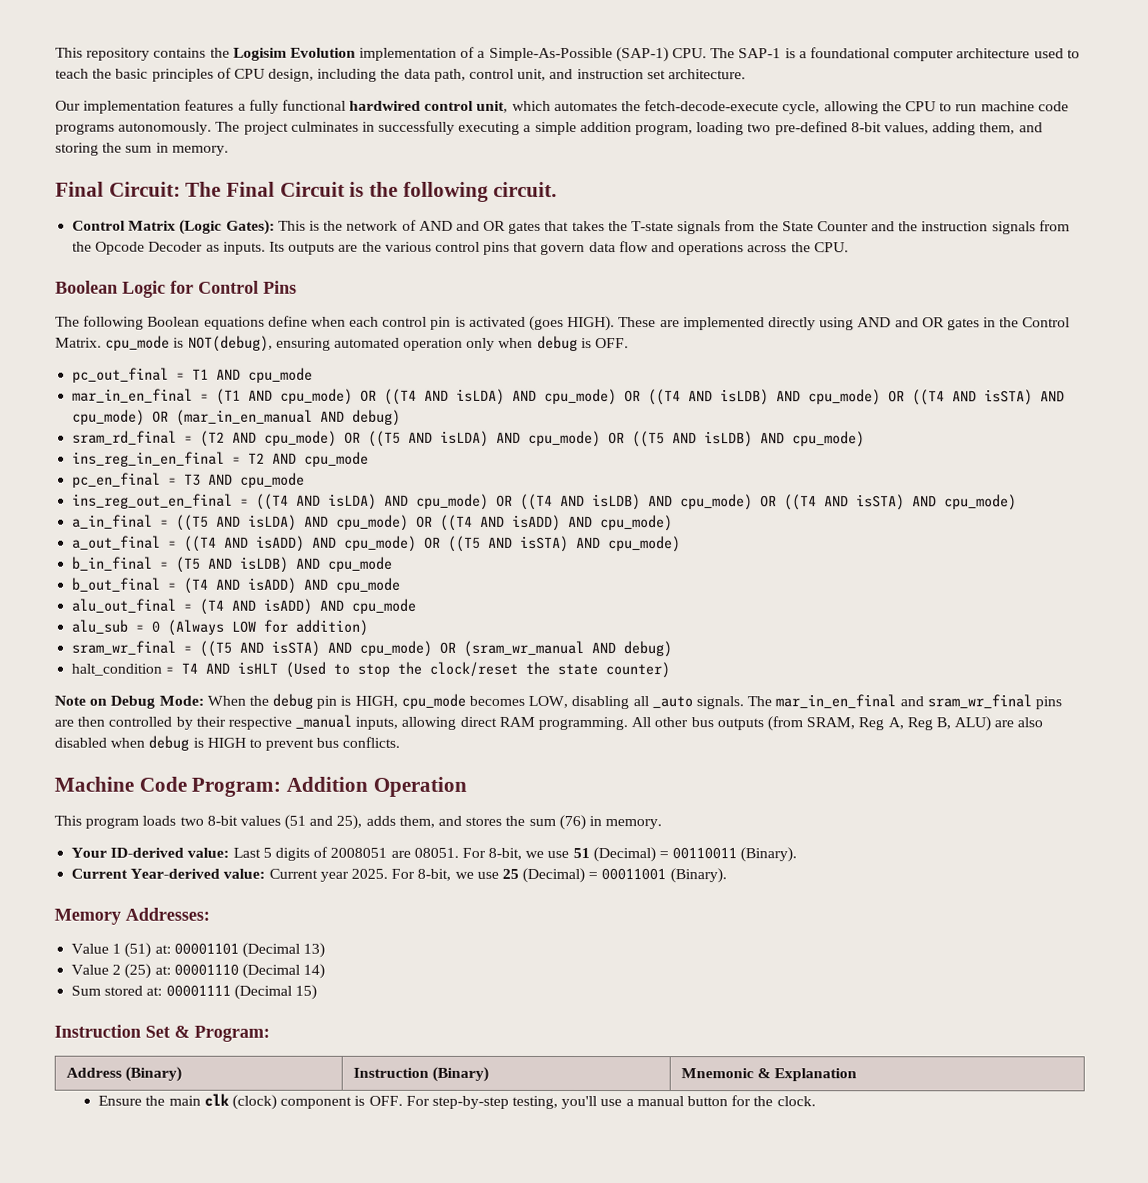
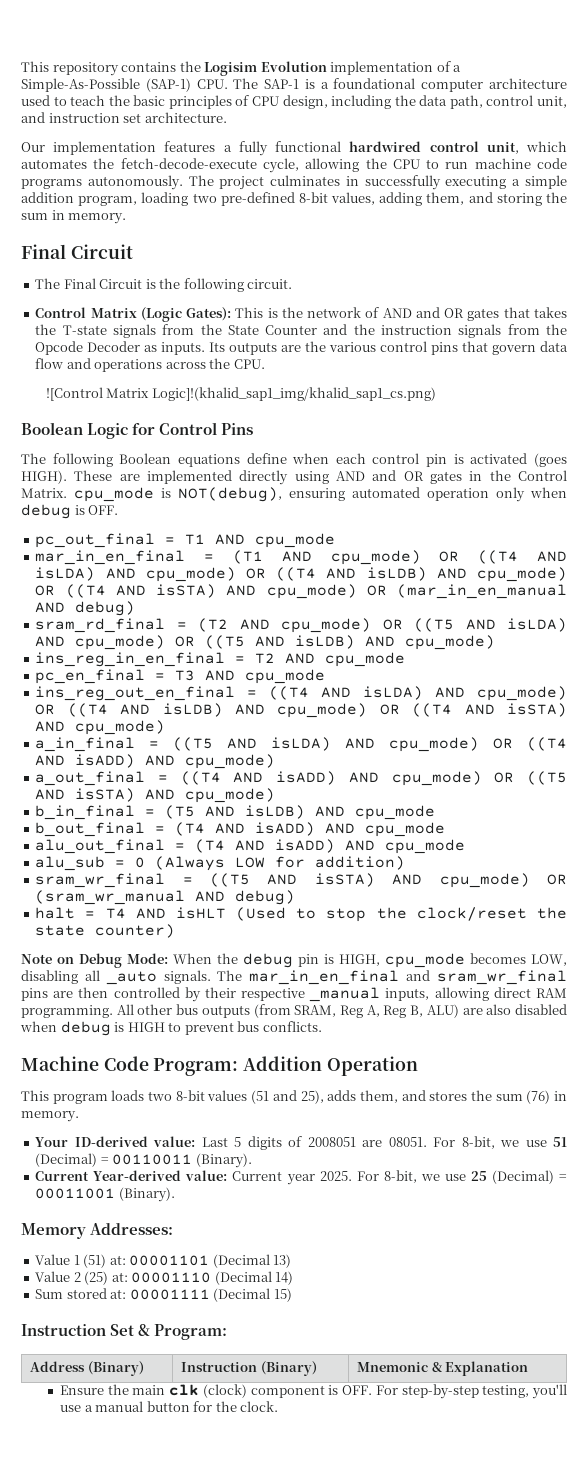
  The project culminates in successfully executing a simple addition program, loading two pre-defined 8-bit values, adding them, and storing the sum in memory.
- Final Circuit: The Final Circuit is the following circuit.
+ Final Circuit
+ The Final Circuit is the following circuit.
+ ![Control Matrix Logic]!(khalid_sap1_img/khalid_sap1_cs.png)
- halt_condition = T4 AND isHLT (Used to stop the clock/reset the state counter)
+ halt = T4 AND isHLT (Used to stop the clock/reset the state counter)

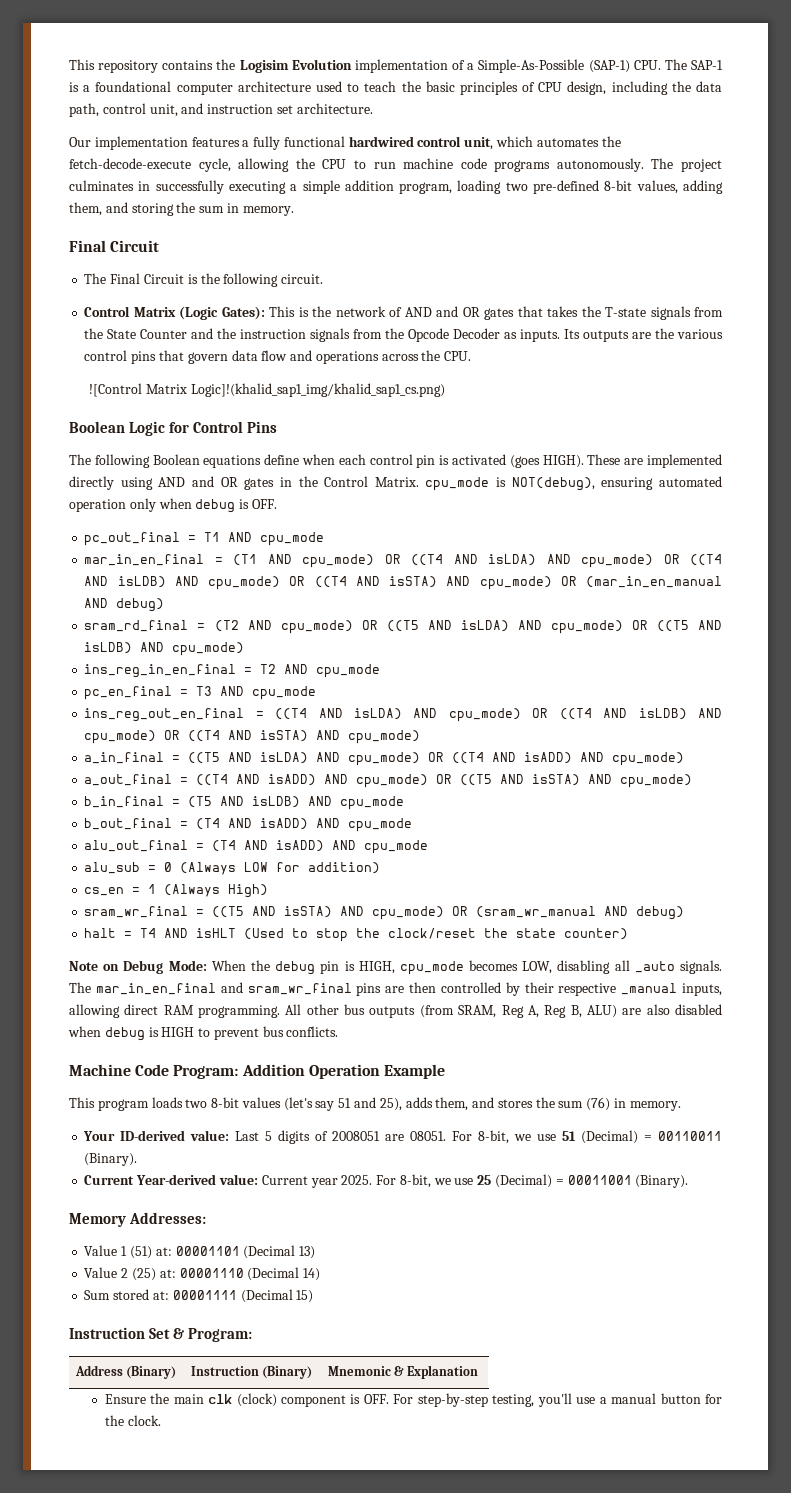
+ cs_en = 1 (Always High)
- Machine Code Program: Addition Operation
+ Machine Code Program: Addition Operation Example
- This program loads two 8-bit values (51 and 25), adds them, and stores the sum (76) in memory.
+ This program loads two 8-bit values (let's say 51 and 25), adds them, and stores the sum (76) in memory.

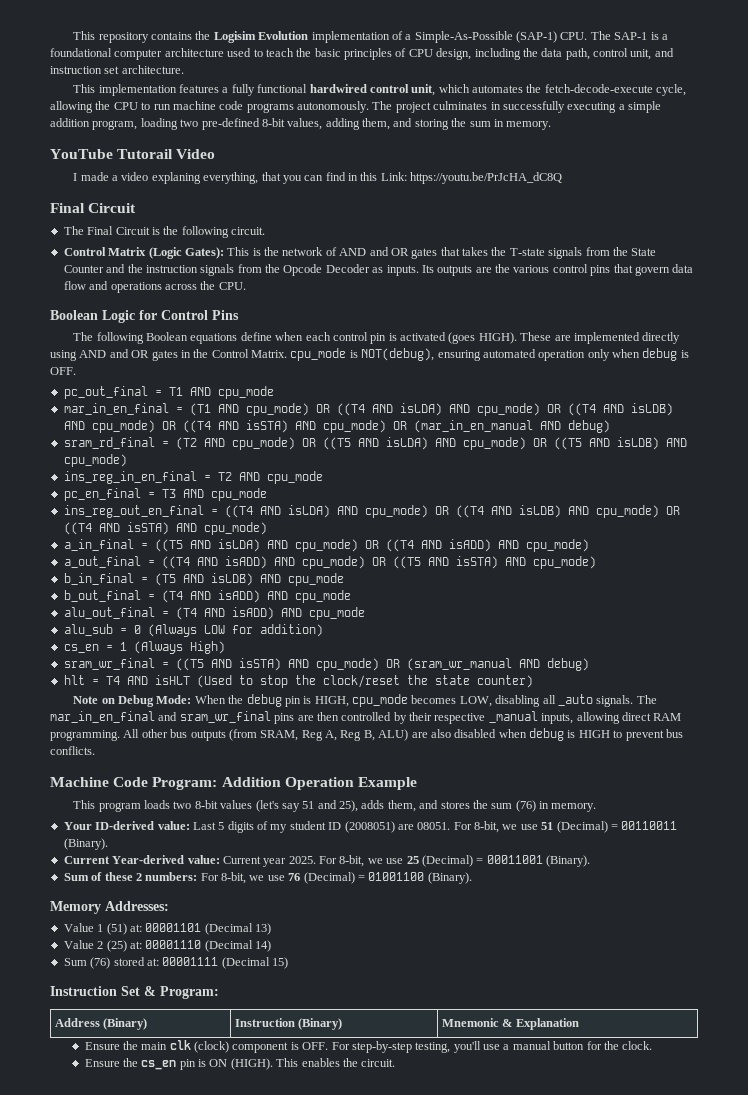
- Our implementation features a fully functional hardwired control unit, which automates the fetch-decode-execute cycle, allowing the CPU to run machine code programs autonomously.
+ This implementation features a fully functional hardwired control unit, which automates the fetch-decode-execute cycle, allowing the CPU to run machine code programs autonomously.
+ YouTube Tutorail Video
+ I made a video explaning everything, that you can find in this Link: https://youtu.be/PrJcHA_dC8Q
- ![Control Matrix Logic]!(khalid_sap1_img/khalid_sap1_cs.png)
- halt = T4 AND isHLT (Used to stop the clock/reset the state counter)
+ hlt = T4 AND isHLT (Used to stop the clock/reset the state counter)
- Your ID-derived value: Last 5 digits of 2008051 are 08051.
+ Your ID-derived value: Last 5 digits of my student ID (2008051) are 08051.
+ Sum of these 2 numbers: For 8-bit, we use 76 (Decimal) = 01001100 (Binary).
- Sum stored at: 00001111 (Decimal 15)
+ Sum (76) stored at: 00001111 (Decimal 15)
+ Ensure the cs_en pin is ON (HIGH). This enables the circuit.

